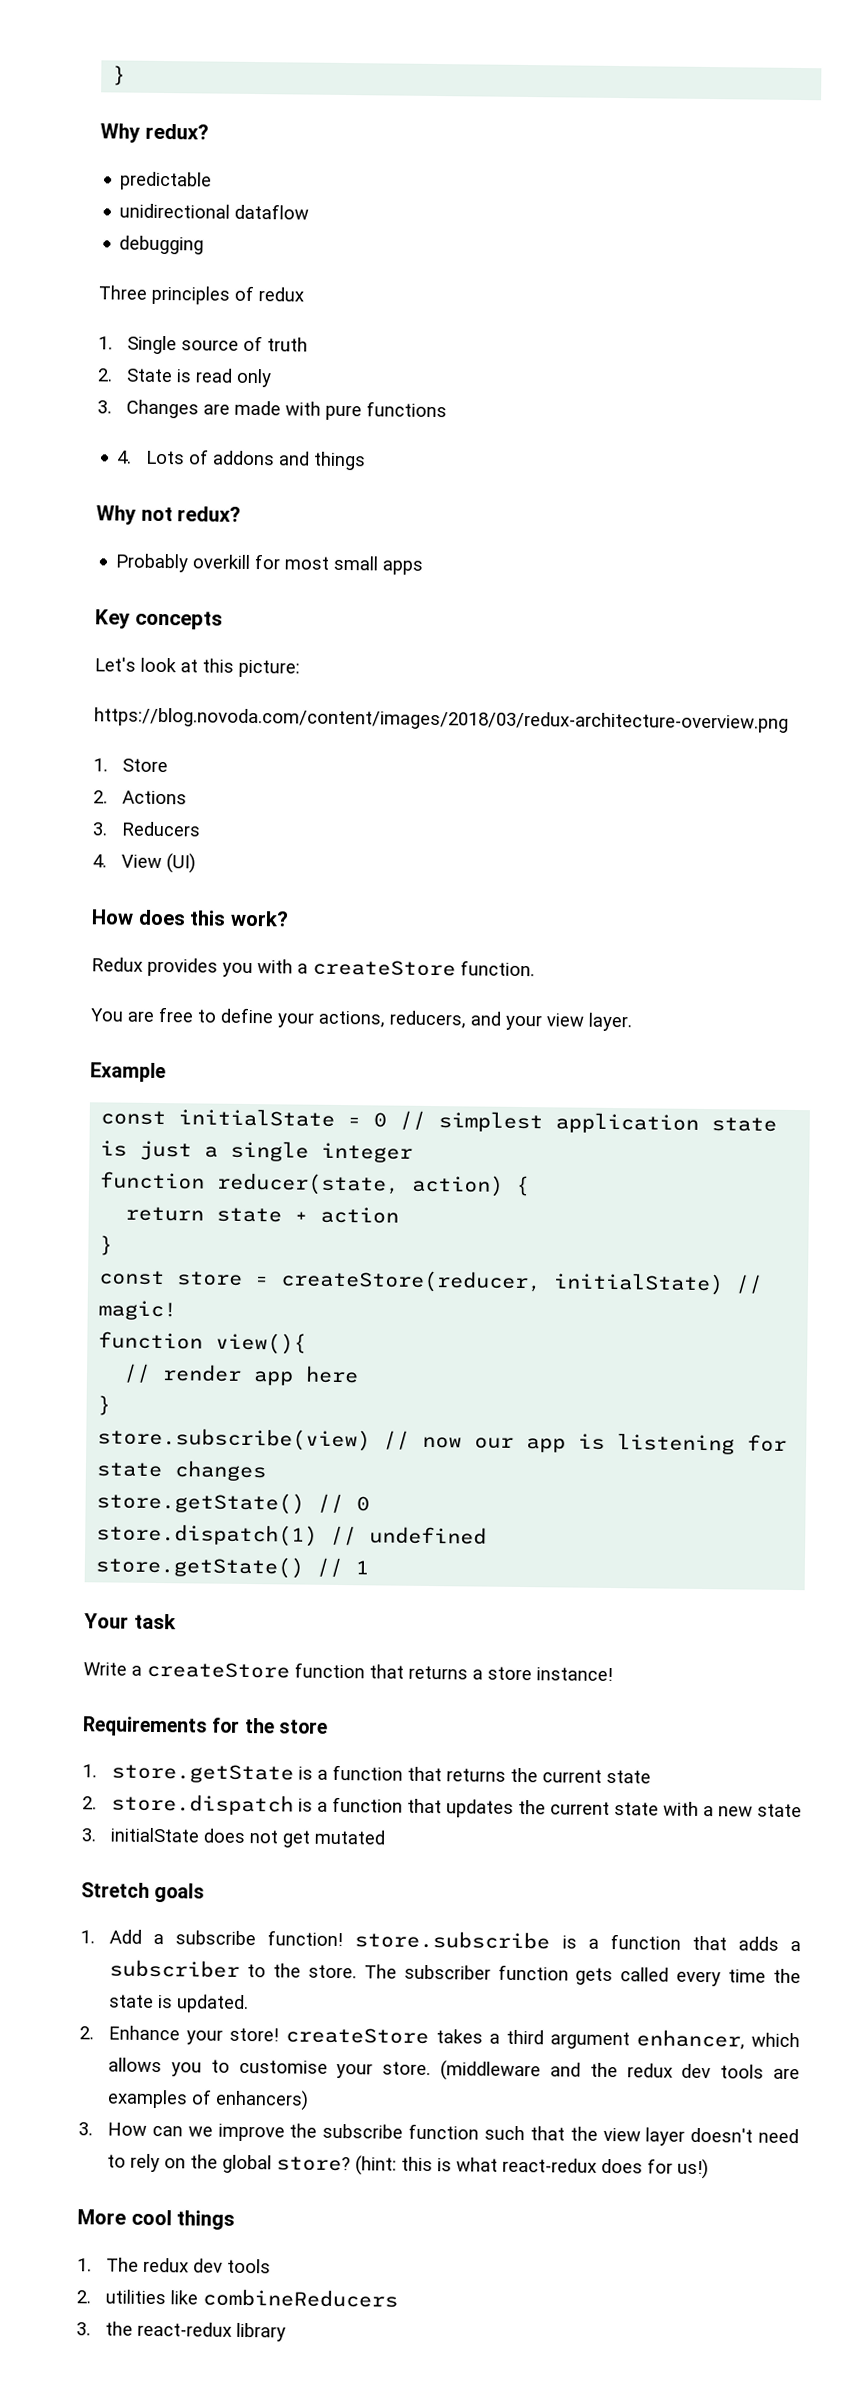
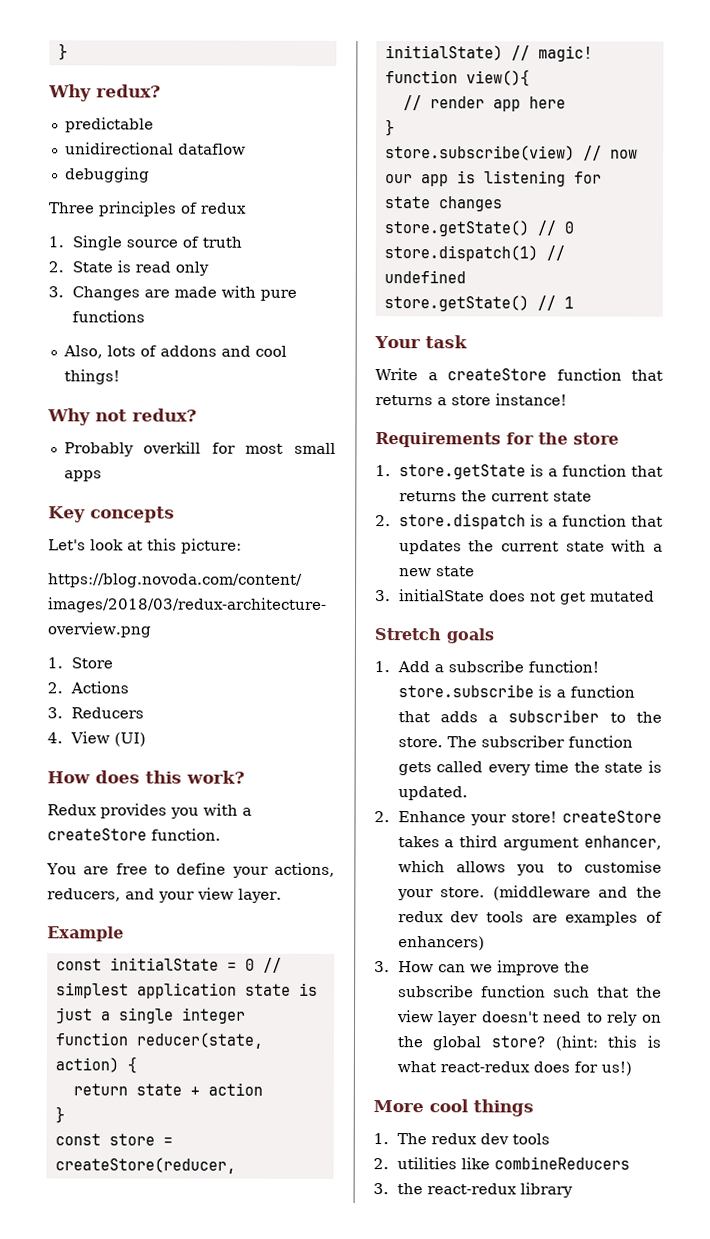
- 4. Lots of addons and things
+ Also, lots of addons and cool things!

